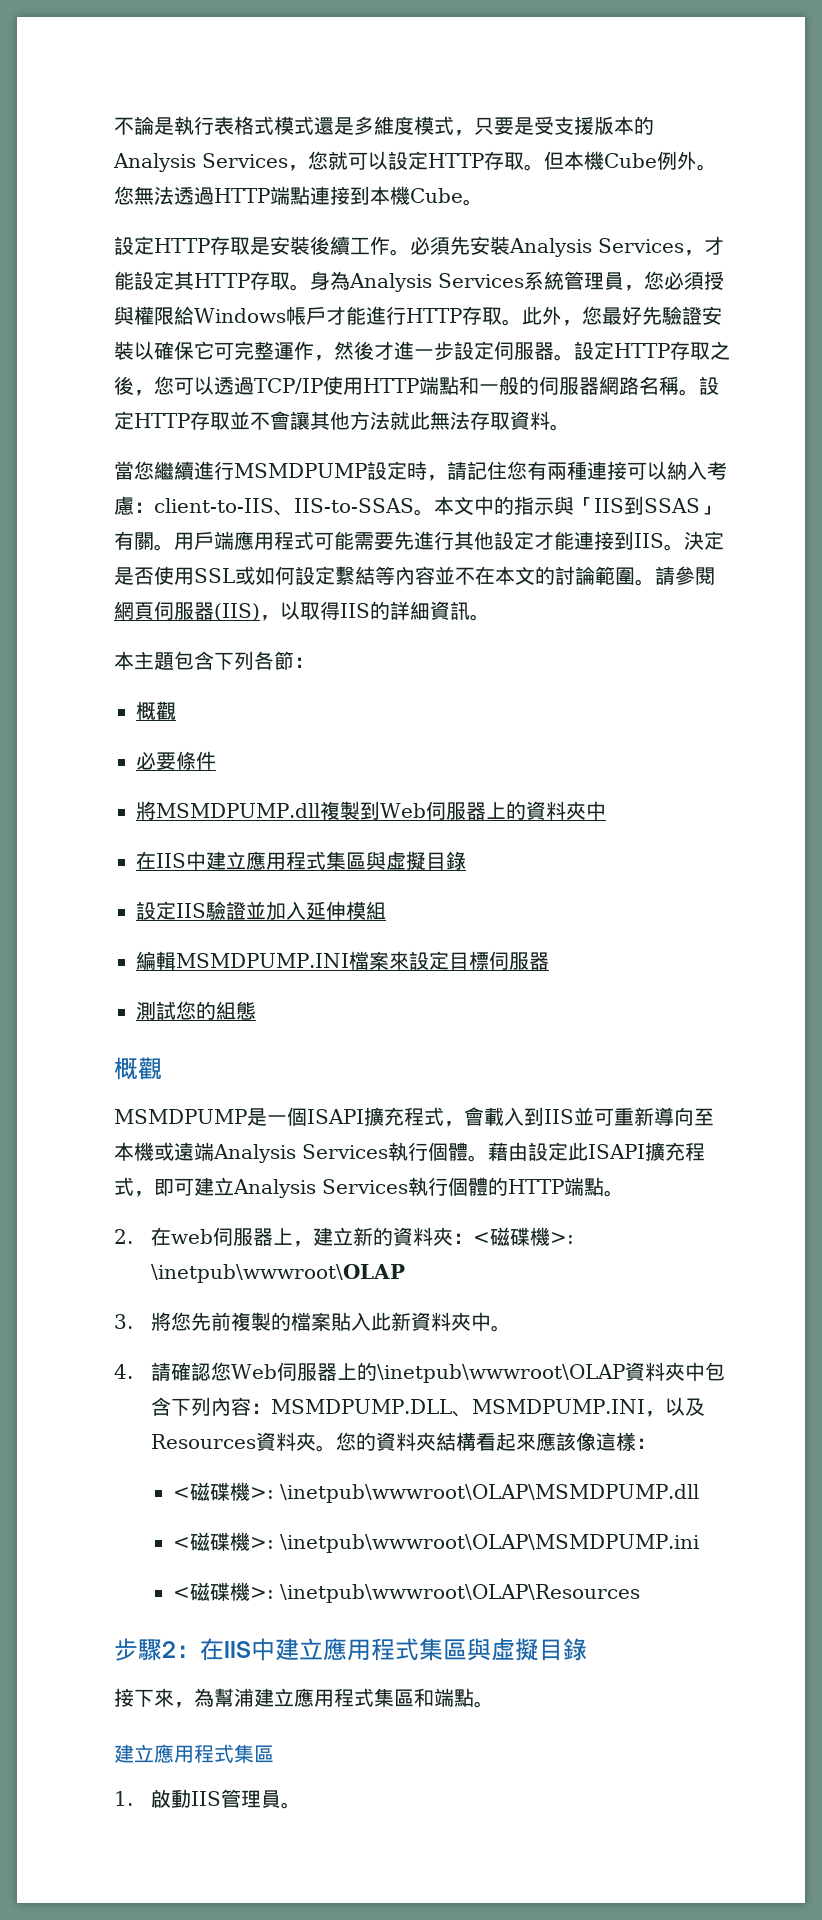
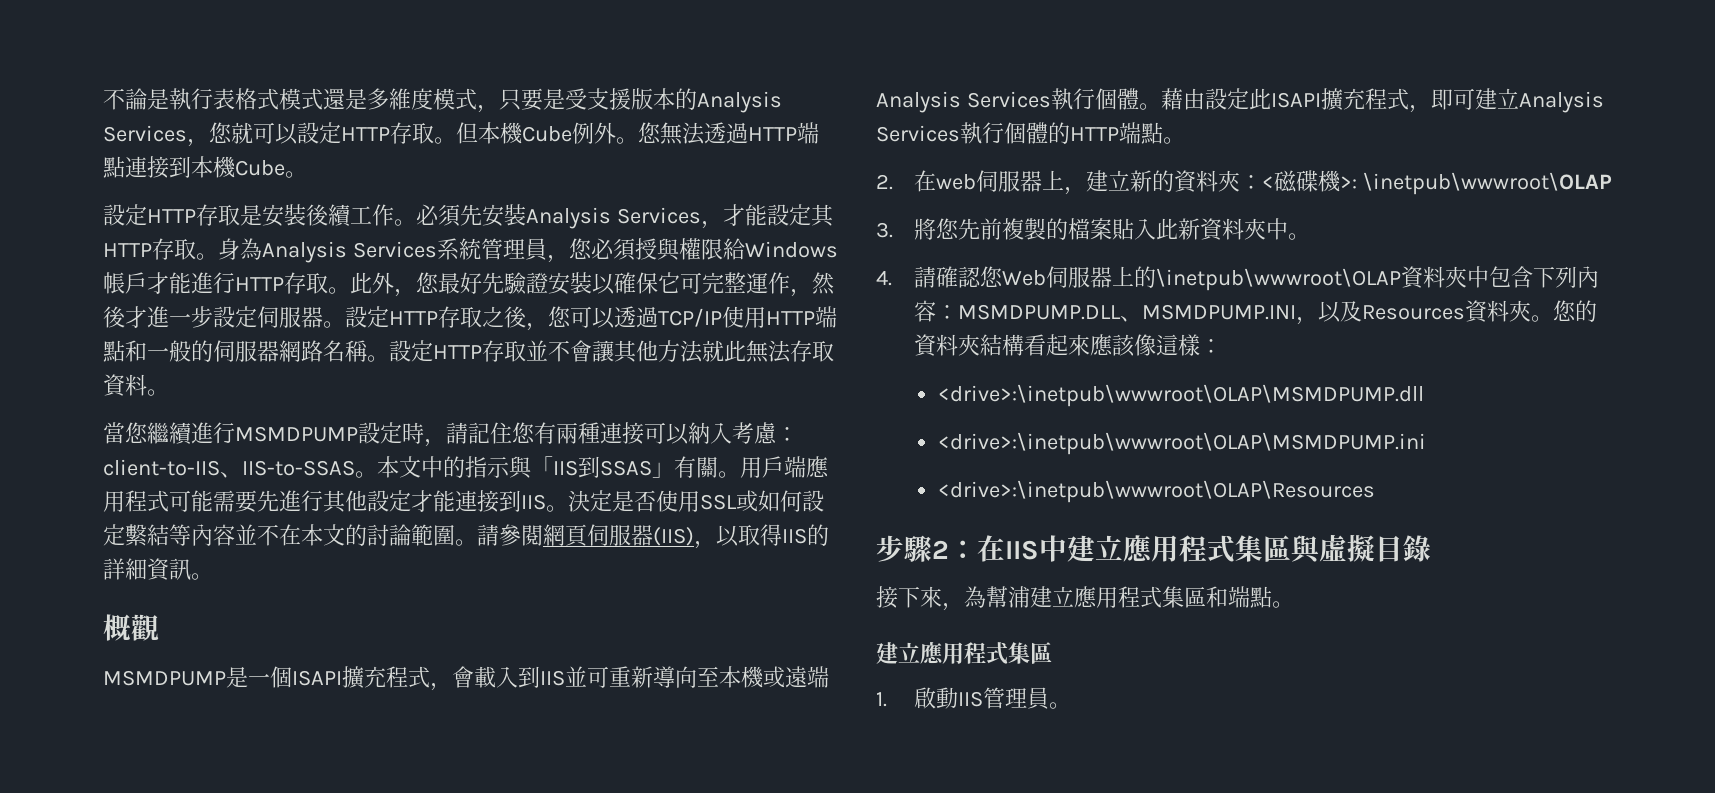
- 本主題包含下列各節：
- 概觀
- 必要條件
- 將MSMDPUMP.dll複製到Web伺服器上的資料夾中
- 在IIS中建立應用程式集區與虛擬目錄
- 設定IIS驗證並加入延伸模組
- 編輯MSMDPUMP.INI檔案來設定目標伺服器
- 測試您的組態
- <磁碟機>: \inetpub\wwwroot\OLAP\MSMDPUMP.dll
- <磁碟機>: \inetpub\wwwroot\OLAP\MSMDPUMP.ini
- <磁碟機>: \inetpub\wwwroot\OLAP\Resources
+ <drive>:\inetpub\wwwroot\OLAP\MSMDPUMP.dll
+ <drive>:\inetpub\wwwroot\OLAP\MSMDPUMP.ini
+ <drive>:\inetpub\wwwroot\OLAP\Resources

